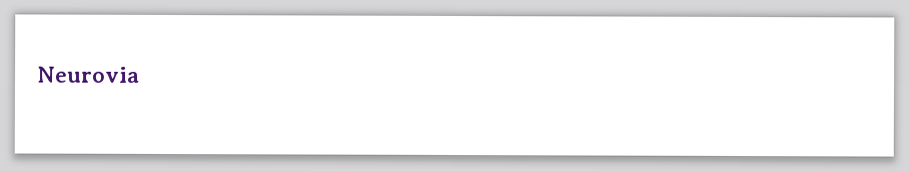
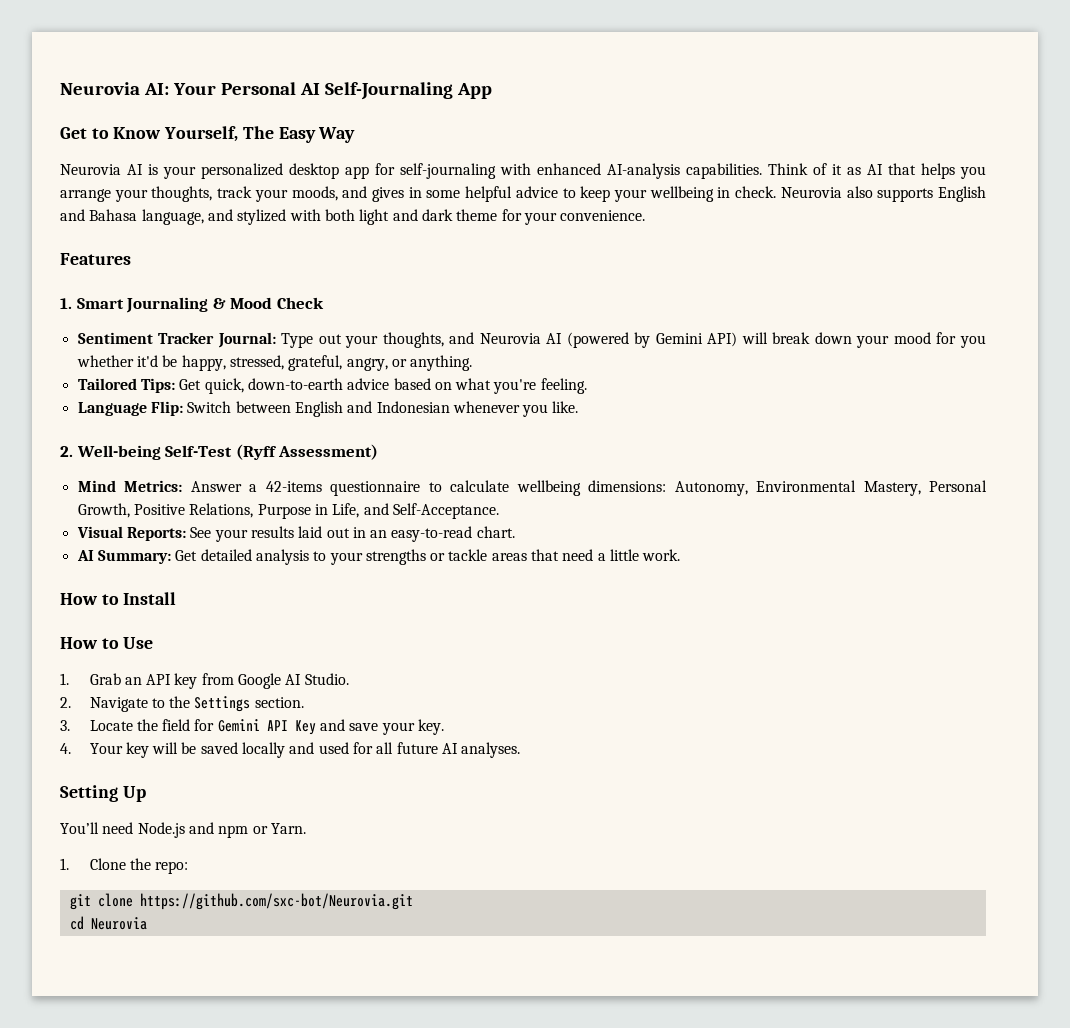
- Neurovia
+ Neurovia AI: Your Personal AI Self-Journaling App
+ Get to Know Yourself, The Easy Way
+ Neurovia AI is your personalized desktop app for self-journaling with enhanced AI-analysis capabilities. Think of it as AI that helps you arrange your thoughts, track your moods, and gives in some helpful advice to keep your wellbeing in check. Neurovia also supports English and Bahasa language, and stylized with both light and dark theme for your convenience.
+ Features
+ 1. Smart Journaling & Mood Check
+ Sentiment Tracker Journal: Type out your thoughts, and Neurovia AI (powered by Gemini API) will break down your mood for you whether it'd be happy, stressed, grateful, angry, or anything.
+ Tailored Tips: Get quick, down-to-earth advice based on what you're feeling.
+ Language Flip: Switch between English and Indonesian whenever you like.
+ 2. Well-being Self-Test (Ryff Assessment)
+ Mind Metrics: Answer a 42-items questionnaire to calculate wellbeing dimensions: Autonomy, Environmental Mastery, Personal Growth, Positive Relations, Purpose in Life, and Self-Acceptance.
+ Visual Reports: See your results laid out in an easy-to-read chart.
+ AI Summary: Get detailed analysis to your strengths or tackle areas that need a little work.
+ How to Install
+ How to Use
+ 1. Grab an API key from Google AI Studio.
+ 2. Navigate to the Settings section.
+ 3. Locate the field for Gemini API Key and save your key.
+ 4. Your key will be saved locally and used for all future AI analyses.
+ Setting Up
+ You’ll need Node.js and npm or Yarn.
+ 1. Clone the repo:
+ git clone https://github.com/sxc-bot/Neurovia.git
+ cd Neurovia

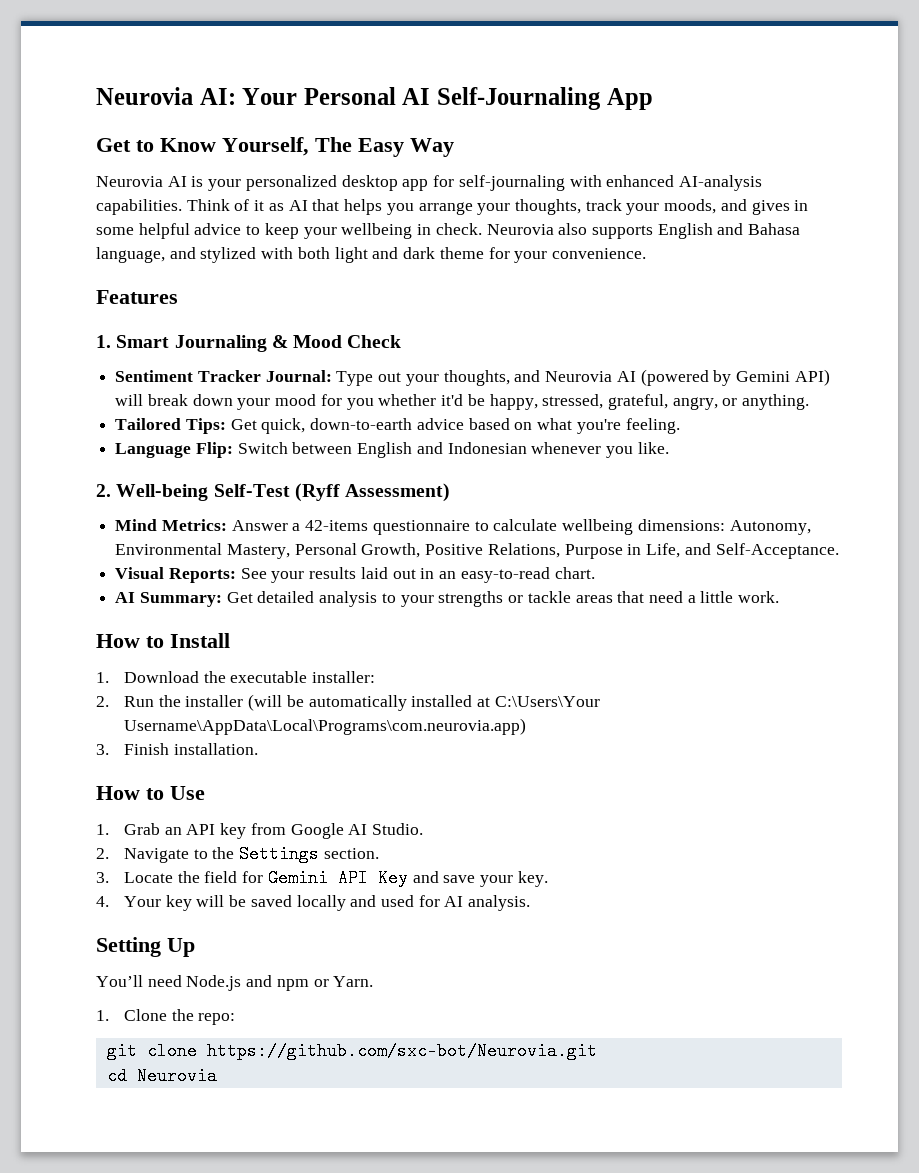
+ 1. Download the executable installer:
+ 2. Run the installer (will be automatically installed at C:\Users\Your Username\AppData\Local\Programs\com.neurovia.app)
+ 3. Finish installation.
- 4. Your key will be saved locally and used for all future AI analyses.
+ 4. Your key will be saved locally and used for AI analysis.

